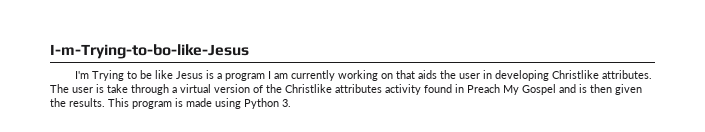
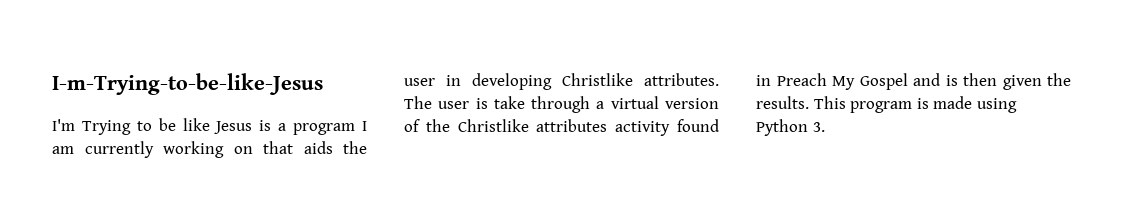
- I-m-Trying-to-bo-like-Jesus
+ I-m-Trying-to-be-like-Jesus

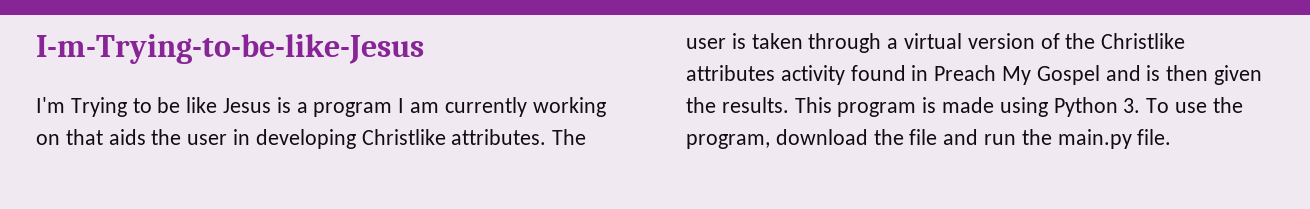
- The user is take through a virtual version of the Christlike attributes activity found in Preach My Gospel and is then given the results.
+ The user is taken through a virtual version of the Christlike attributes activity found in Preach My Gospel and is then given the results.
- This program is made using Python 3.
+ This program is made using Python 3. To use the program, download the file and run the main.py file.

